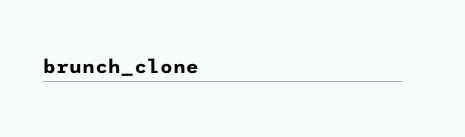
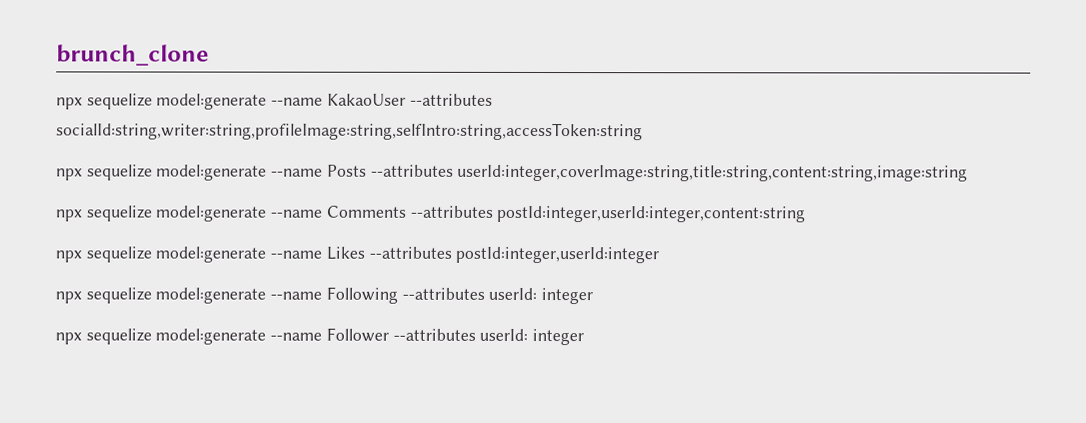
+ npx sequelize model:generate --name KakaoUser --attributes socialId:string,writer:string,profileImage:string,selfIntro:string,accessToken:string
+ npx sequelize model:generate --name Posts --attributes userId:integer,coverImage:string,title:string,content:string,image:string
+ npx sequelize model:generate --name Comments --attributes postId:integer,userId:integer,content:string
+ npx sequelize model:generate --name Likes --attributes postId:integer,userId:integer
+ npx sequelize model:generate --name Following --attributes userId: integer
+ npx sequelize model:generate --name Follower --attributes userId: integer

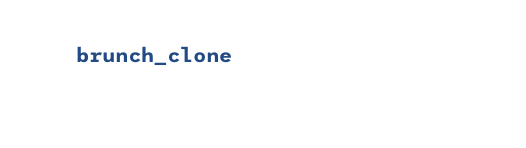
- npx sequelize model:generate --name KakaoUser --attributes socialId:string,writer:string,profileImage:string,selfIntro:string,accessToken:string
- npx sequelize model:generate --name Posts --attributes userId:integer,coverImage:string,title:string,content:string,image:string
- npx sequelize model:generate --name Comments --attributes postId:integer,userId:integer,content:string
- npx sequelize model:generate --name Likes --attributes postId:integer,userId:integer
- npx sequelize model:generate --name Following --attributes userId: integer
- npx sequelize model:generate --name Follower --attributes userId: integer

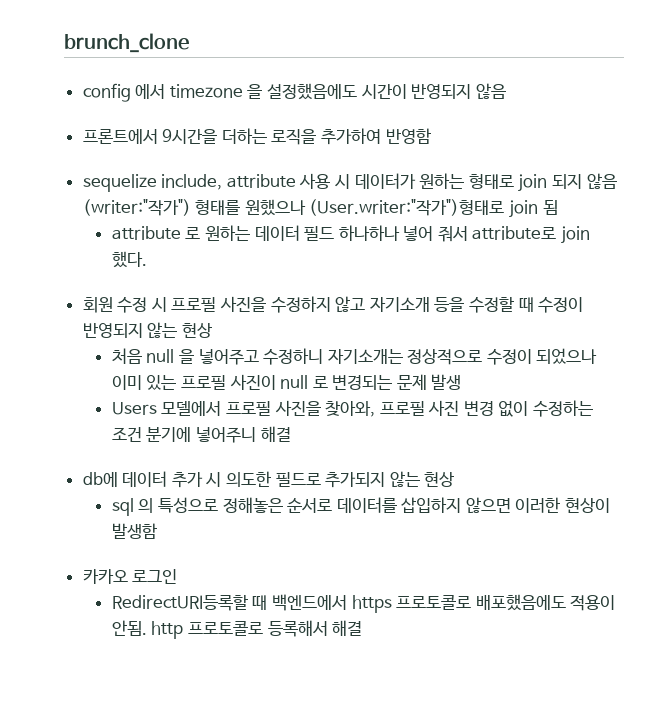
+ config 에서 timezone 을 설정했음에도 시간이 반영되지 않음
+ 프론트에서 9시간을 더하는 로직을 추가하여 반영함
+ sequelize include, attribute 사용 시 데이터가 원하는 형태로 join 되지 않음 (writer:"작가") 형태를 원했으나 (User.writer:"작가")형태로 join 됨
+ attribute 로 원하는 데이터 필드 하나하나 넣어 줘서 attribute로 join 했다.
+ 회원 수정 시 프로필 사진을 수정하지 않고 자기소개 등을 수정할 때 수정이 반영되지 않는 현상
+ 처음 null 을 넣어주고 수정하니 자기소개는 정상적으로 수정이 되었으나 이미 있는 프로필 사진이 null 로 변경되는 문제 발생
+ Users 모델에서 프로필 사진을 찾아와, 프로필 사진 변경 없이 수정하는 조건 분기에 넣어주니 해결
+ db에 데이터 추가 시 의도한 필드로 추가되지 않는 현상
+ sql 의 특성으로 정해놓은 순서로 데이터를 삽입하지 않으면 이러한 현상이 발생함
+ 카카오 로그인
+ RedirectURI등록할 때 백엔드에서 https 프로토콜로 배포했음에도 적용이 안됨. http 프로토콜로 등록해서 해결

